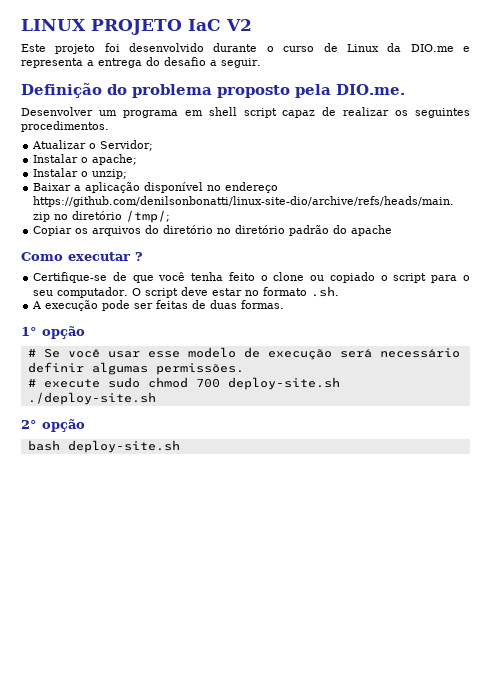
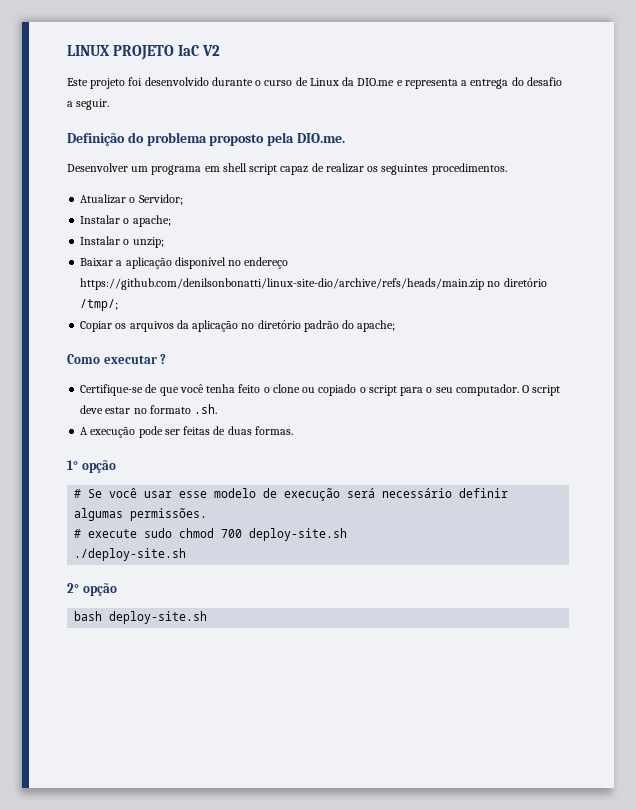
- Copiar os arquivos do diretório no diretório padrão do apache
+ Copiar os arquivos da aplicação no diretório padrão do apache;

